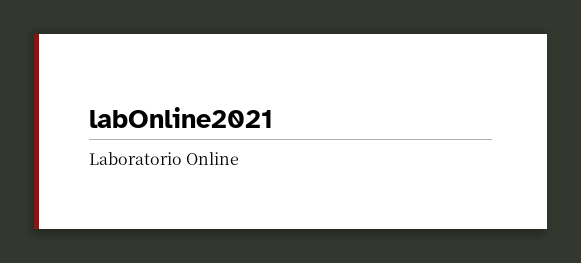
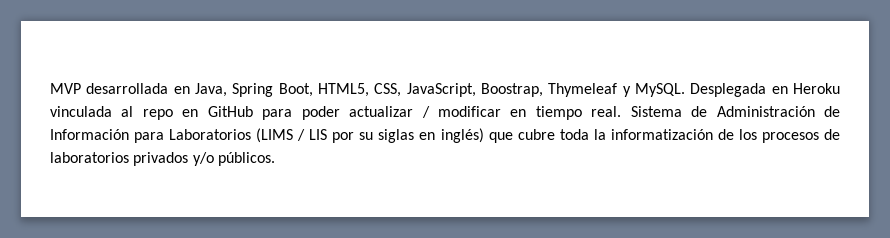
- labOnline2021
- Laboratorio Online
+ MVP desarrollada en Java, Spring Boot, HTML5, CSS, JavaScript, Boostrap, Thymeleaf y MySQL. Desplegada en Heroku vinculada al repo en GitHub para poder actualizar / modificar en tiempo real. Sistema de Administración de Información para Laboratorios (LIMS / LIS por su siglas en inglés) que cubre toda la informatización de los procesos de laboratorios privados y/o públicos.

